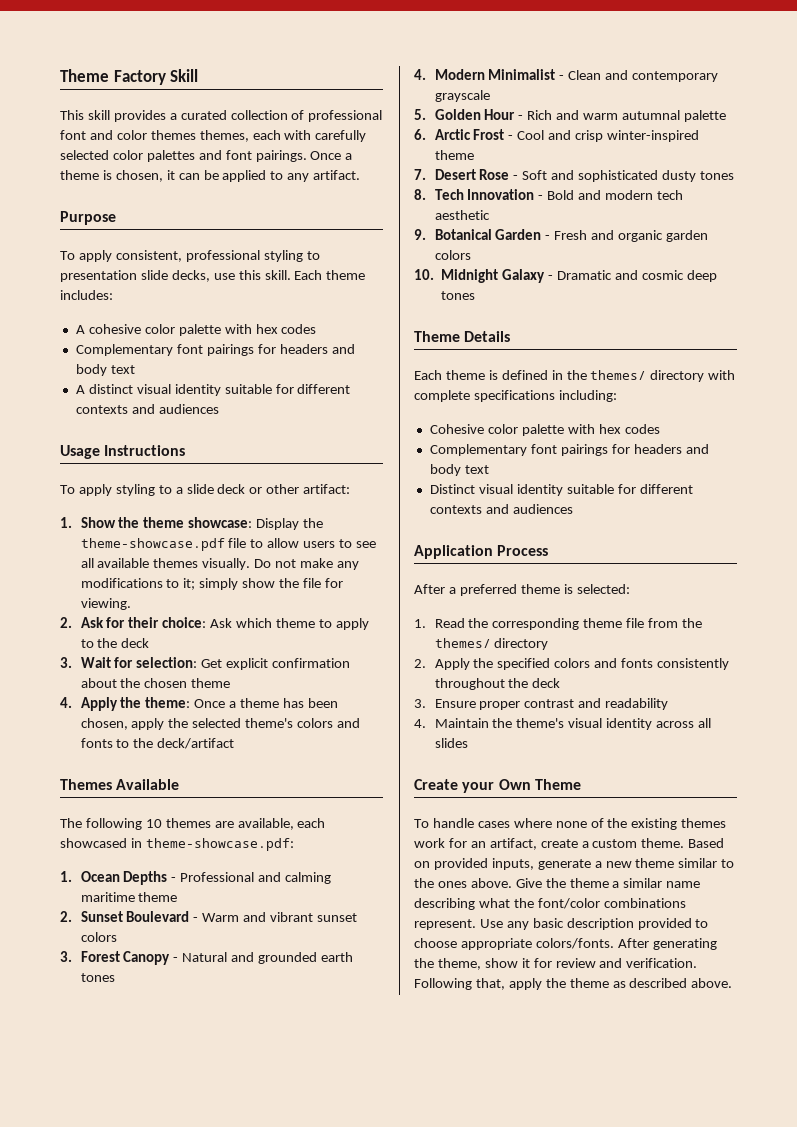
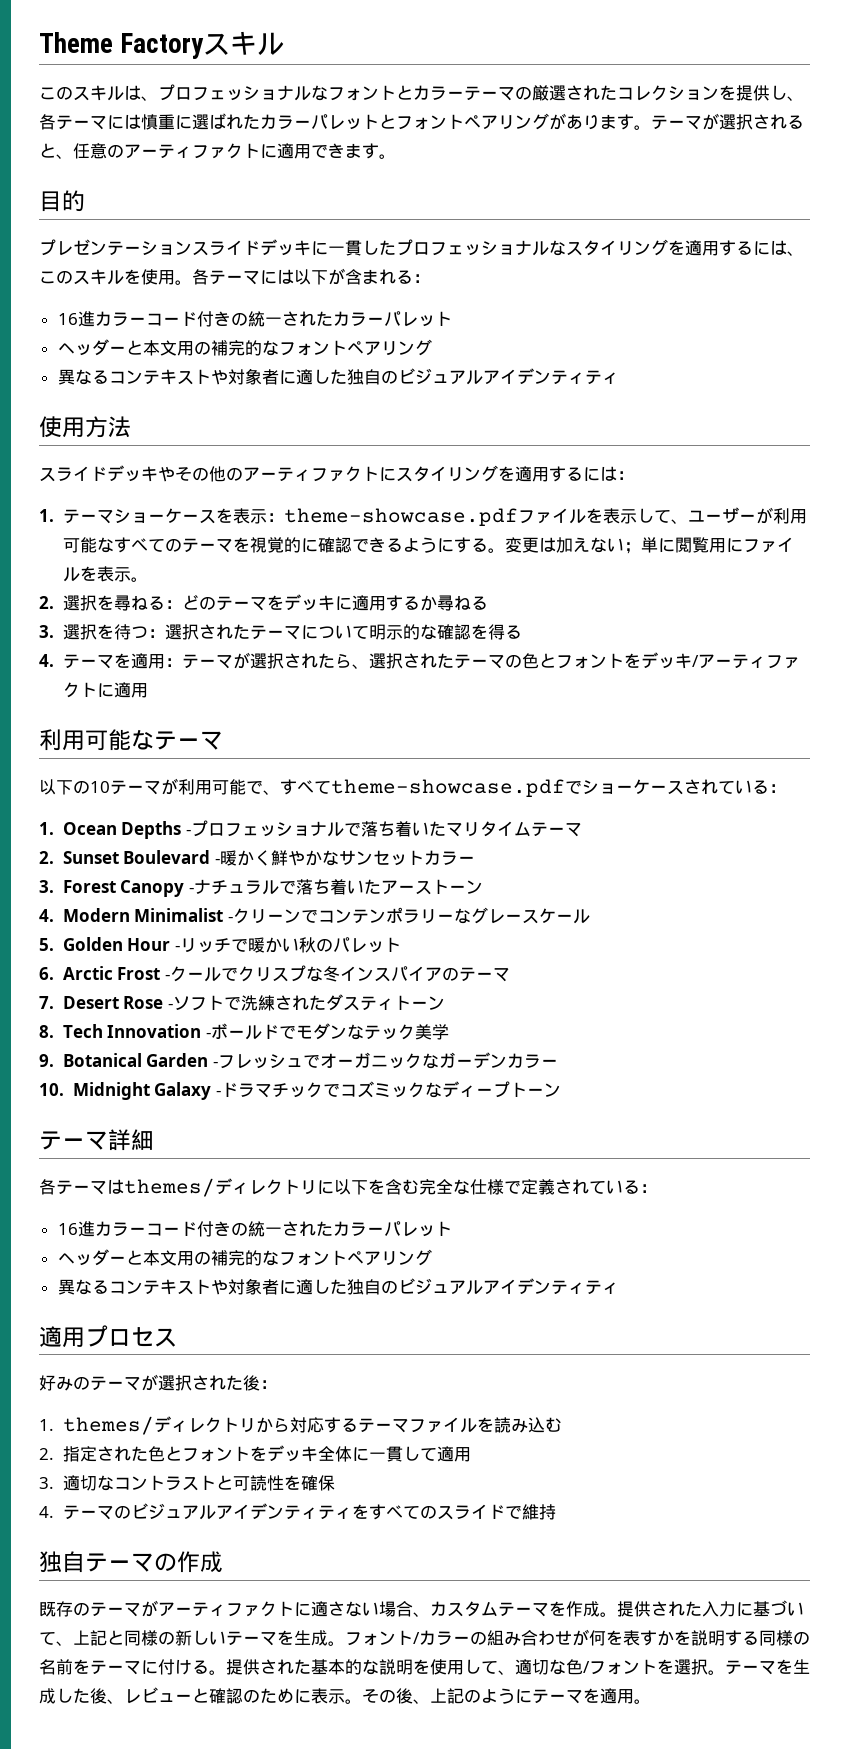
- Theme Factory Skill
- This skill provides a curated collection of professional font and color themes themes, each with carefully selected color palettes and font pairings. Once a theme is chosen, it can be applied to any artifact.
- Purpose
- To apply consistent, professional styling to presentation slide decks, use this skill. Each theme includes:
- A cohesive color palette with hex codes
- Complementary font pairings for headers and body text
- A distinct visual identity suitable for different contexts and audiences
- Usage Instructions
- To apply styling to a slide deck or other artifact:
- 1. Show the theme showcase: Display the theme-showcase.pdf file to allow users to see all available themes visually. Do not make any modifications to it; simply show the file for viewing.
- 2. Ask for their choice: Ask which theme to apply to the deck
- 3. Wait for selection: Get explicit confirmation about the chosen theme
- 4. Apply the theme: Once a theme has been chosen, apply the selected theme's colors and fonts to the deck/artifact
- Themes Available
- The following 10 themes are available, each showcased in theme-showcase.pdf:
- 1. Ocean Depths - Professional and calming maritime theme
- 2. Sunset Boulevard - Warm and vibrant sunset colors
- 3. Forest Canopy - Natural and grounded earth tones
- 4. Modern Minimalist - Clean and contemporary grayscale
- 5. Golden Hour - Rich and warm autumnal palette
- 6. Arctic Frost - Cool and crisp winter-inspired theme
- 7. Desert Rose - Soft and sophisticated dusty tones
- 8. Tech Innovation - Bold and modern tech aesthetic
- 9. Botanical Garden - Fresh and organic garden colors
- 10. Midnight Galaxy - Dramatic and cosmic deep tones
- Theme Details
- Each theme is defined in the themes/ directory with complete specifications including:
- Cohesive color palette with hex codes
- Complementary font pairings for headers and body text
- Distinct visual identity suitable for different contexts and audiences
- Application Process
- After a preferred theme is selected:
- 1. Read the corresponding theme file from the themes/ directory
- 2. Apply the specified colors and fonts consistently throughout the deck
- 3. Ensure proper contrast and readability
- 4. Maintain the theme's visual identity across all slides
- Create your Own Theme
- To handle cases where none of the existing themes work for an artifact, create a custom theme. Based on provided inputs, generate a new theme similar to the ones above. Give the theme a similar name describing what the font/color combinations represent. Use any basic description provided to choose appropriate colors/fonts. After generating the theme, show it for review and verification. Following that, apply the theme as described above.
+ Theme Factoryスキル
+ このスキルは、プロフェッショナルなフォントとカラーテーマの厳選されたコレクションを提供し、各テーマには慎重に選ばれたカラーパレットとフォントペアリングがあります。テーマが選択されると、任意のアーティファクトに適用できます。
+ 目的
+ プレゼンテーションスライドデッキに一貫したプロフェッショナルなスタイリングを適用するには、このスキルを使用。各テーマには以下が含まれる：
+ 16進カラーコード付きの統一されたカラーパレット
+ ヘッダーと本文用の補完的なフォントペアリング
+ 異なるコンテキストや対象者に適した独自のビジュアルアイデンティティ
+ 使用方法
+ スライドデッキやその他のアーティファクトにスタイリングを適用するには：
+ 1.テーマショーケースを表示：theme-showcase.pdfファイルを表示して、ユーザーが利用可能なすべてのテーマを視覚的に確認できるようにする。変更は加えない；単に閲覧用にファイルを表示。
+ 2.選択を尋ねる：どのテーマをデッキに適用するか尋ねる
+ 3.選択を待つ：選択されたテーマについて明示的な確認を得る
+ 4.テーマを適用：テーマが選択されたら、選択されたテーマの色とフォントをデッキ/アーティファクトに適用
+ 利用可能なテーマ
+ 以下の10テーマが利用可能で、すべてtheme-showcase.pdfでショーケースされている：
+ 1. Ocean Depths -プロフェッショナルで落ち着いたマリタイムテーマ
+ 2. Sunset Boulevard -暖かく鮮やかなサンセットカラー
+ 3. Forest Canopy -ナチュラルで落ち着いたアーストーン
+ 4. Modern Minimalist -クリーンでコンテンポラリーなグレースケール
+ 5. Golden Hour -リッチで暖かい秋のパレット
+ 6. Arctic Frost -クールでクリスプな冬インスパイアのテーマ
+ 7. Desert Rose -ソフトで洗練されたダスティトーン
+ 8. Tech Innovation -ボールドでモダンなテック美学
+ 9. Botanical Garden -フレッシュでオーガニックなガーデンカラー
+ 10. Midnight Galaxy -ドラマチックでコズミックなディープトーン
+ テーマ詳細
+ 各テーマはthemes/ディレクトリに以下を含む完全な仕様で定義されている：
+ 16進カラーコード付きの統一されたカラーパレット
+ ヘッダーと本文用の補完的なフォントペアリング
+ 異なるコンテキストや対象者に適した独自のビジュアルアイデンティティ
+ 適用プロセス
+ 好みのテーマが選択された後：
+ 1. themes/ディレクトリから対応するテーマファイルを読み込む
+ 2.指定された色とフォントをデッキ全体に一貫して適用
+ 3.適切なコントラストと可読性を確保
+ 4.テーマのビジュアルアイデンティティをすべてのスライドで維持
+ 独自テーマの作成
+ 既存のテーマがアーティファクトに適さない場合、カスタムテーマを作成。提供された入力に基づいて、上記と同様の新しいテーマを生成。フォント/カラーの組み合わせが何を表すかを説明する同様の名前をテーマに付ける。提供された基本的な説明を使用して、適切な色/フォントを選択。テーマを生成した後、レビューと確認のために表示。その後、上記のようにテーマを適用。

